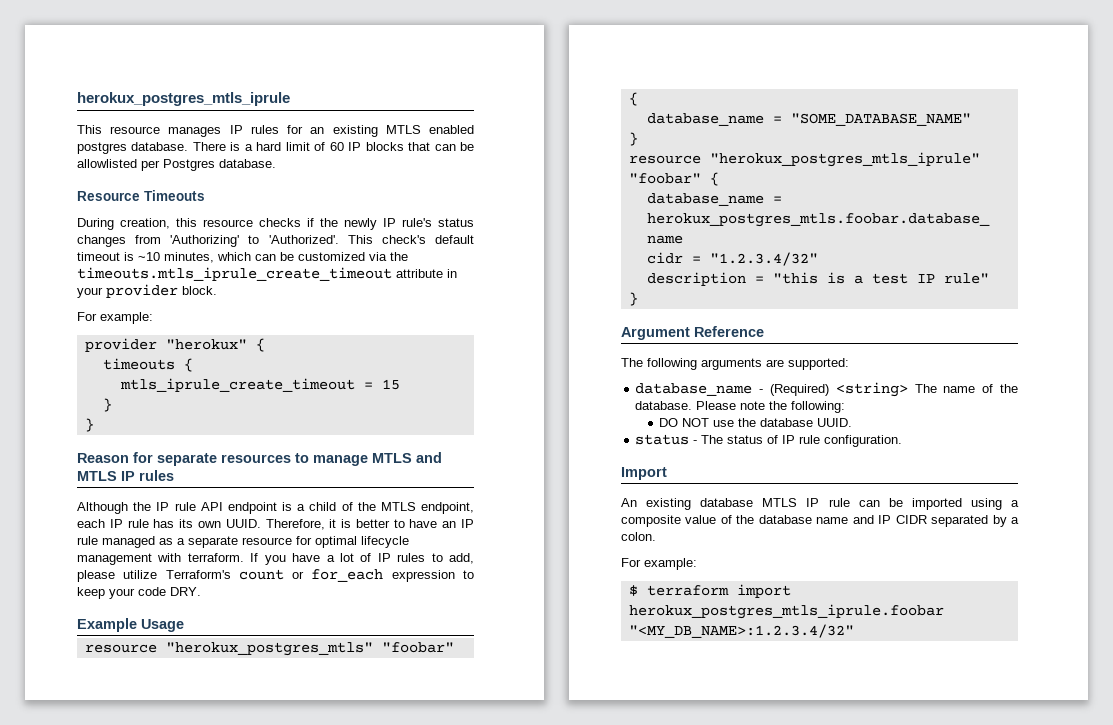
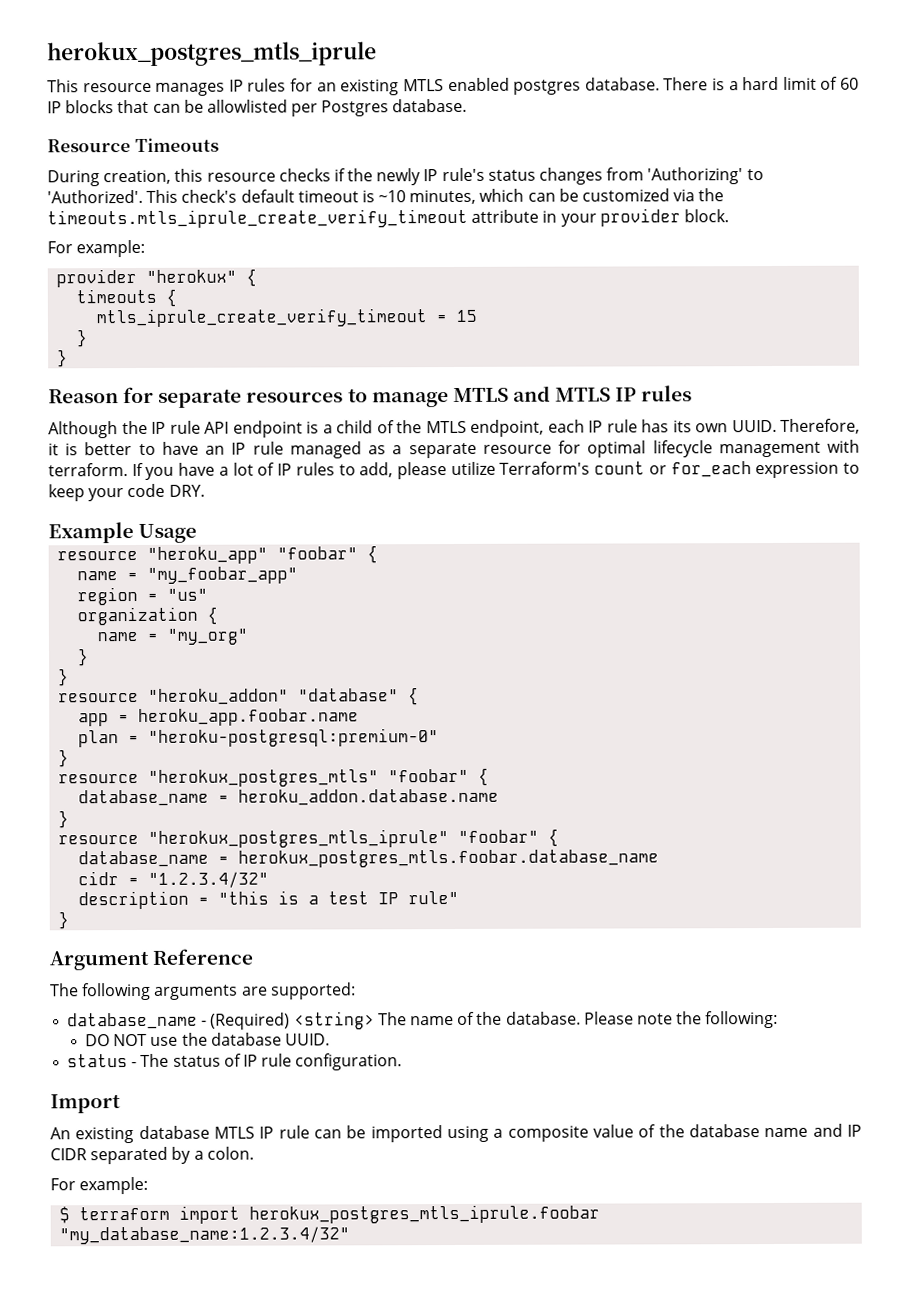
- This check's default timeout is ~10 minutes, which can be customized via the timeouts.mtls_iprule_create_timeout attribute in your provider block.
+ This check's default timeout is ~10 minutes, which can be customized via the timeouts.mtls_iprule_create_verify_timeout attribute in your provider block.
- mtls_iprule_create_timeout = 15
+ mtls_iprule_create_verify_timeout = 15
+ resource "heroku_app" "foobar" {
+ name = "my_foobar_app"
+ region = "us"
+ organization {
+ name = "my_org"
+ }
+ }
+ resource "heroku_addon" "database" {
+ app = heroku_app.foobar.name
+ plan = "heroku-postgresql:premium-0"
+ }
- database_name = "SOME_DATABASE_NAME"
+ database_name = heroku_addon.database.name
- $ terraform import herokux_postgres_mtls_iprule.foobar "<MY_DB_NAME>:1.2.3.4/32"
+ $ terraform import herokux_postgres_mtls_iprule.foobar "my_database_name:1.2.3.4/32"

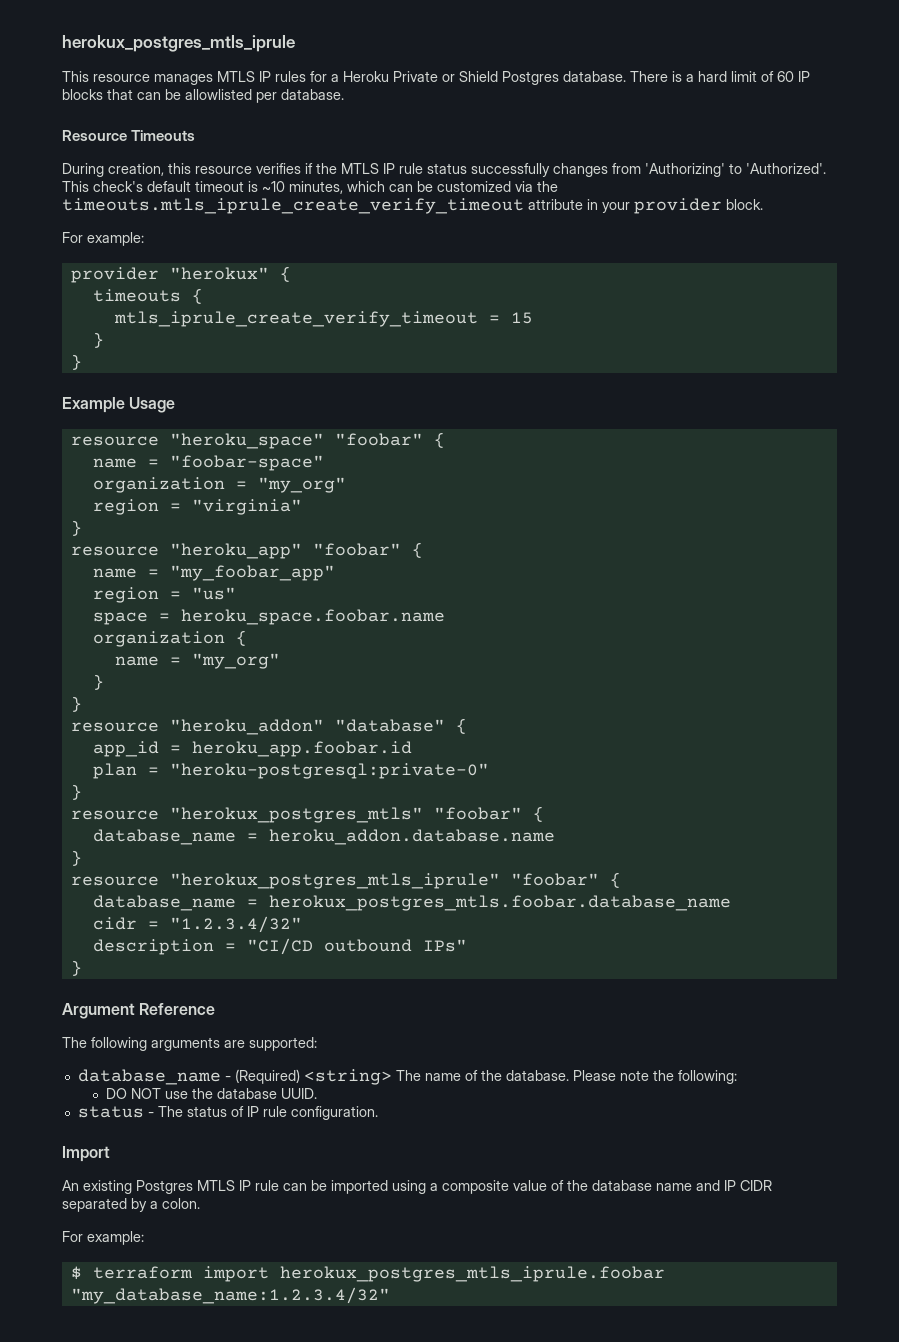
- This resource manages IP rules for an existing MTLS enabled postgres database.
+ This resource manages MTLS IP rules for a Heroku Private or Shield Postgres database.
- There is a hard limit of 60 IP blocks that can be allowlisted per Postgres database.
+ There is a hard limit of 60 IP blocks that can be allowlisted per database.
- During creation, this resource checks if the newly IP rule's status changes from 'Authorizing' to 'Authorized'.
+ During creation, this resource verifies if the MTLS IP rule status successfully changes from 'Authorizing' to 'Authorized'.
- Reason for separate resources to manage MTLS and MTLS IP rules
- Although the IP rule API endpoint is a child of the MTLS endpoint, each IP rule has its own UUID. Therefore, it is better to have an IP rule managed as a separate resource for optimal lifecycle management with terraform. If you have a lot of IP rules to add, please utilize Terraform's count or for_each expression to keep your code DRY.
  Example Usage
+ resource "heroku_space" "foobar" {
+ name = "foobar-space"
+ organization = "my_org"
+ region = "virginia"
+ }
+ space = heroku_space.foobar.name
- app = heroku_app.foobar.name
+ app_id = heroku_app.foobar.id
- plan = "heroku-postgresql:premium-0"
+ plan = "heroku-postgresql:private-0"
- description = "this is a test IP rule"
+ description = "CI/CD outbound IPs"
- An existing database MTLS IP rule can be imported using a composite value of the database name and IP CIDR separated by a colon.
+ An existing Postgres MTLS IP rule can be imported using a composite value of the database name and IP CIDR separated by a colon.

